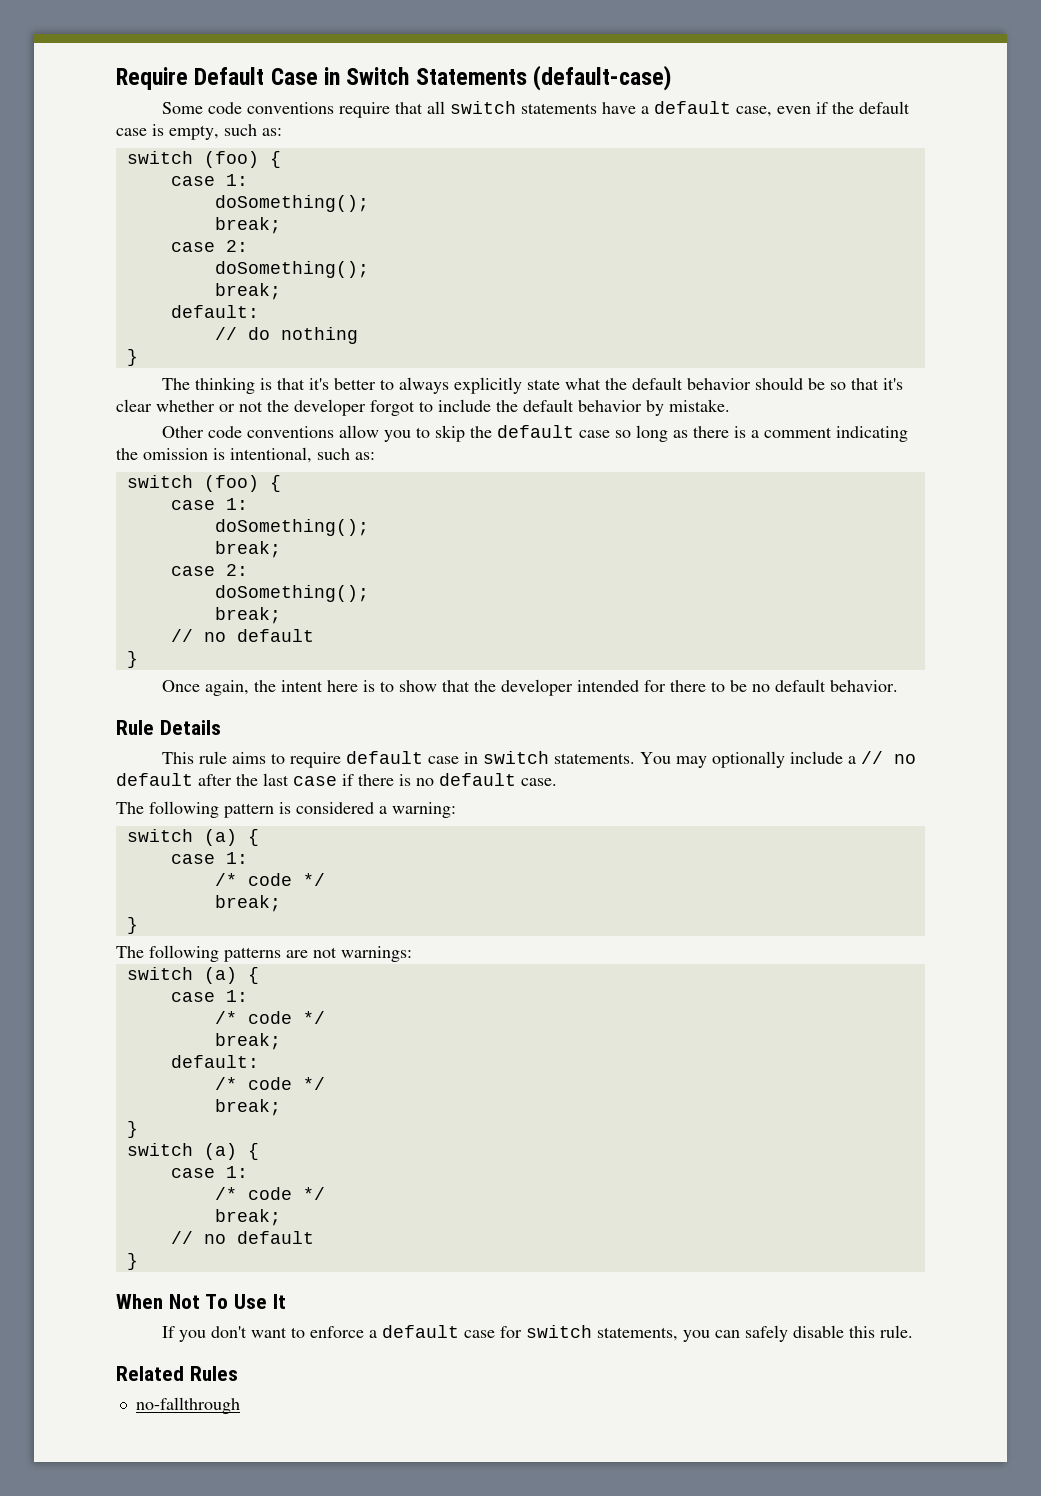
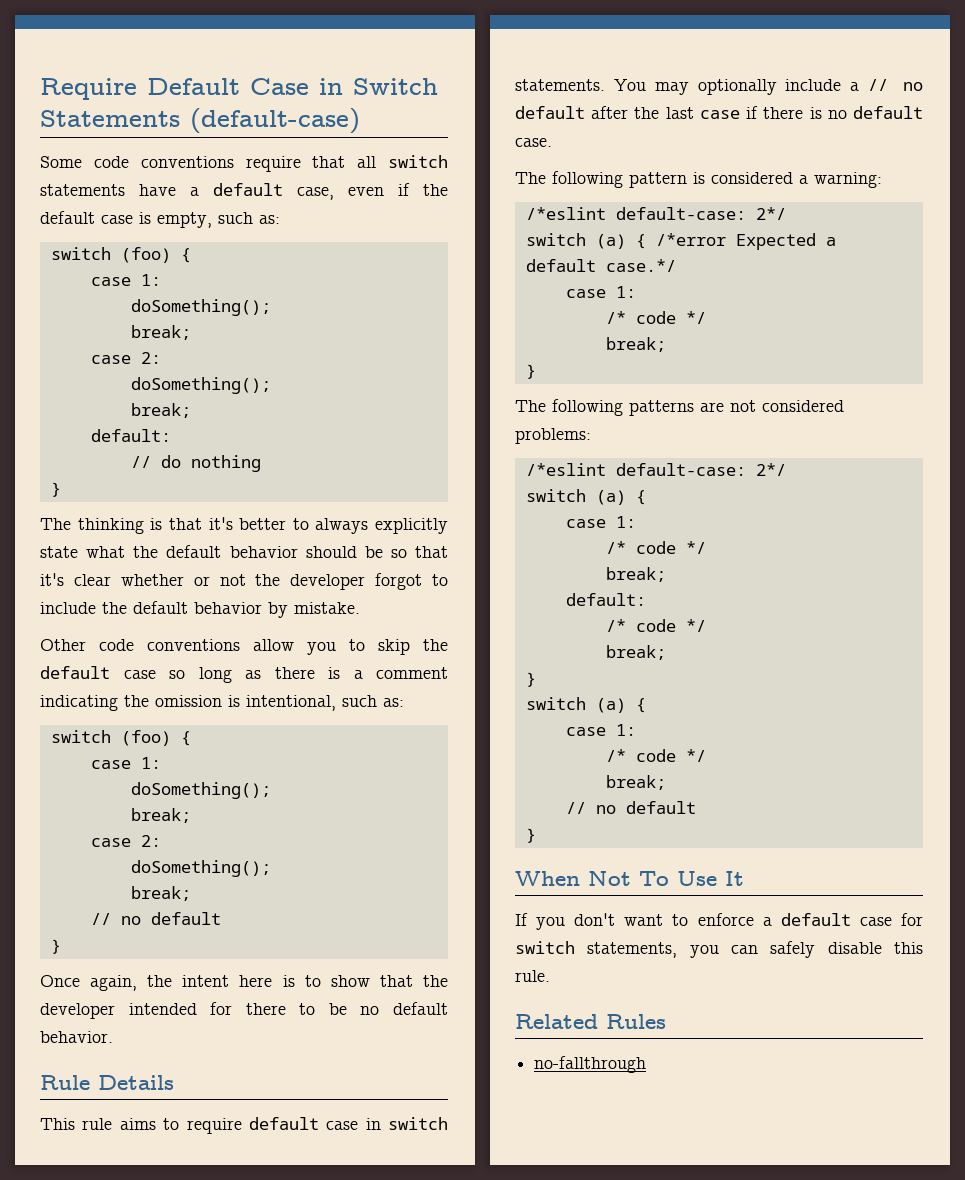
  The following pattern is considered a warning:
- switch (a) {
+ /*eslint default-case: 2*/
+ switch (a) { /*error Expected a default case.*/
- The following patterns are not warnings:
+ The following patterns are not considered problems:
+ /*eslint default-case: 2*/

